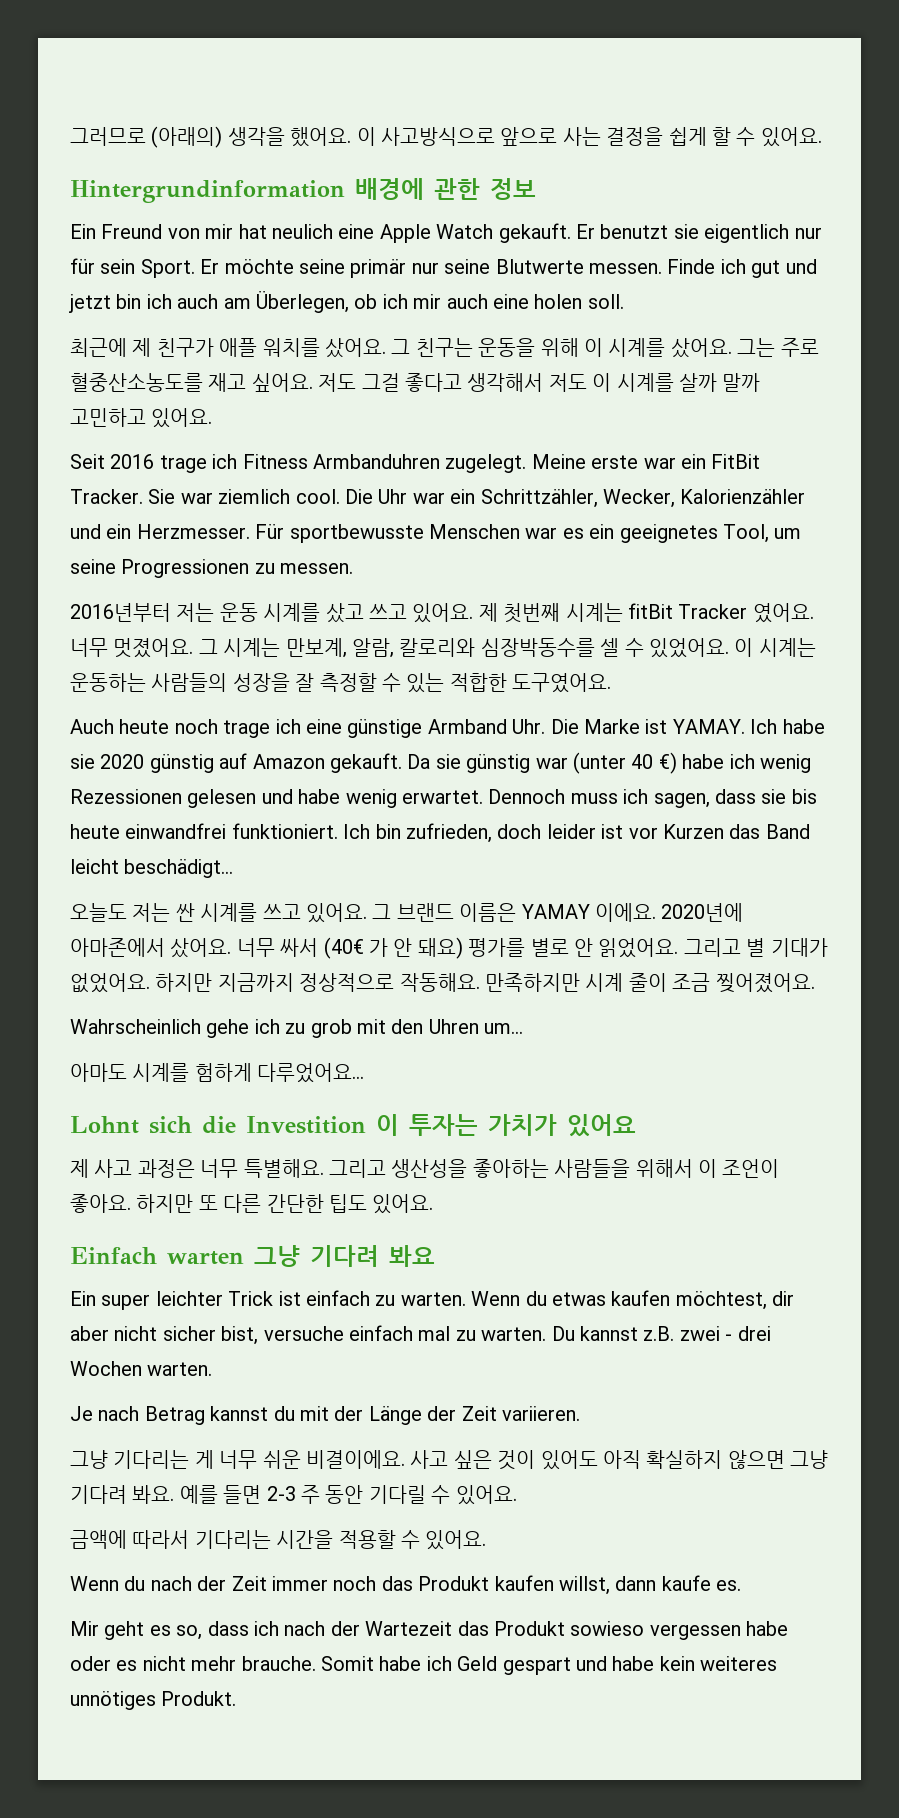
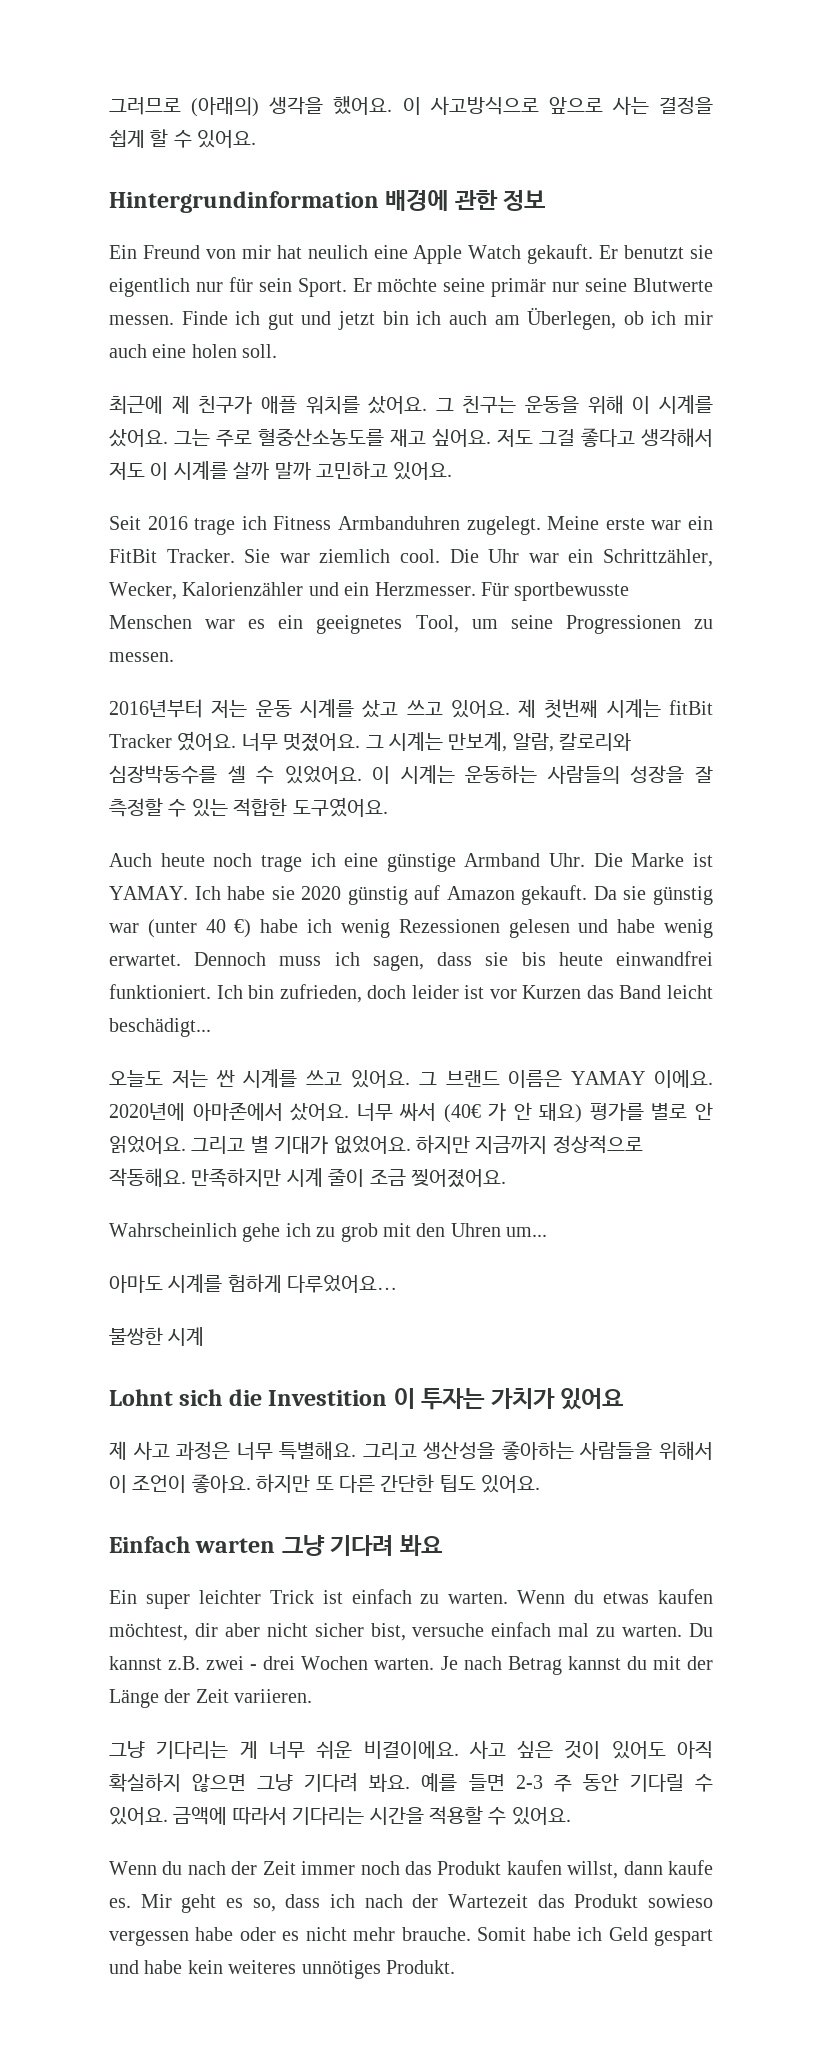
+ 불쌍한 시계
- Du kannst z.B. zwei - drei Wochen warten.
- Je nach Betrag kannst du mit der Länge der Zeit variieren.
+ Du kannst z.B. zwei - drei Wochen warten. Je nach Betrag kannst du mit der Länge der Zeit variieren.
- 예를 들면 2-3 주 동안 기다릴 수 있어요.
- 금액에 따라서 기다리는 시간을 적용할 수 있어요.
+ 예를 들면 2-3 주 동안 기다릴 수 있어요. 금액에 따라서 기다리는 시간을 적용할 수 있어요.
- Wenn du nach der Zeit immer noch das Produkt kaufen willst, dann kaufe es.
- Mir geht es so, dass ich nach der Wartezeit das Produkt sowieso vergessen habe oder es nicht mehr brauche.
+ Wenn du nach der Zeit immer noch das Produkt kaufen willst, dann kaufe es. Mir geht es so, dass ich nach der Wartezeit das Produkt sowieso vergessen habe oder es nicht mehr brauche.

